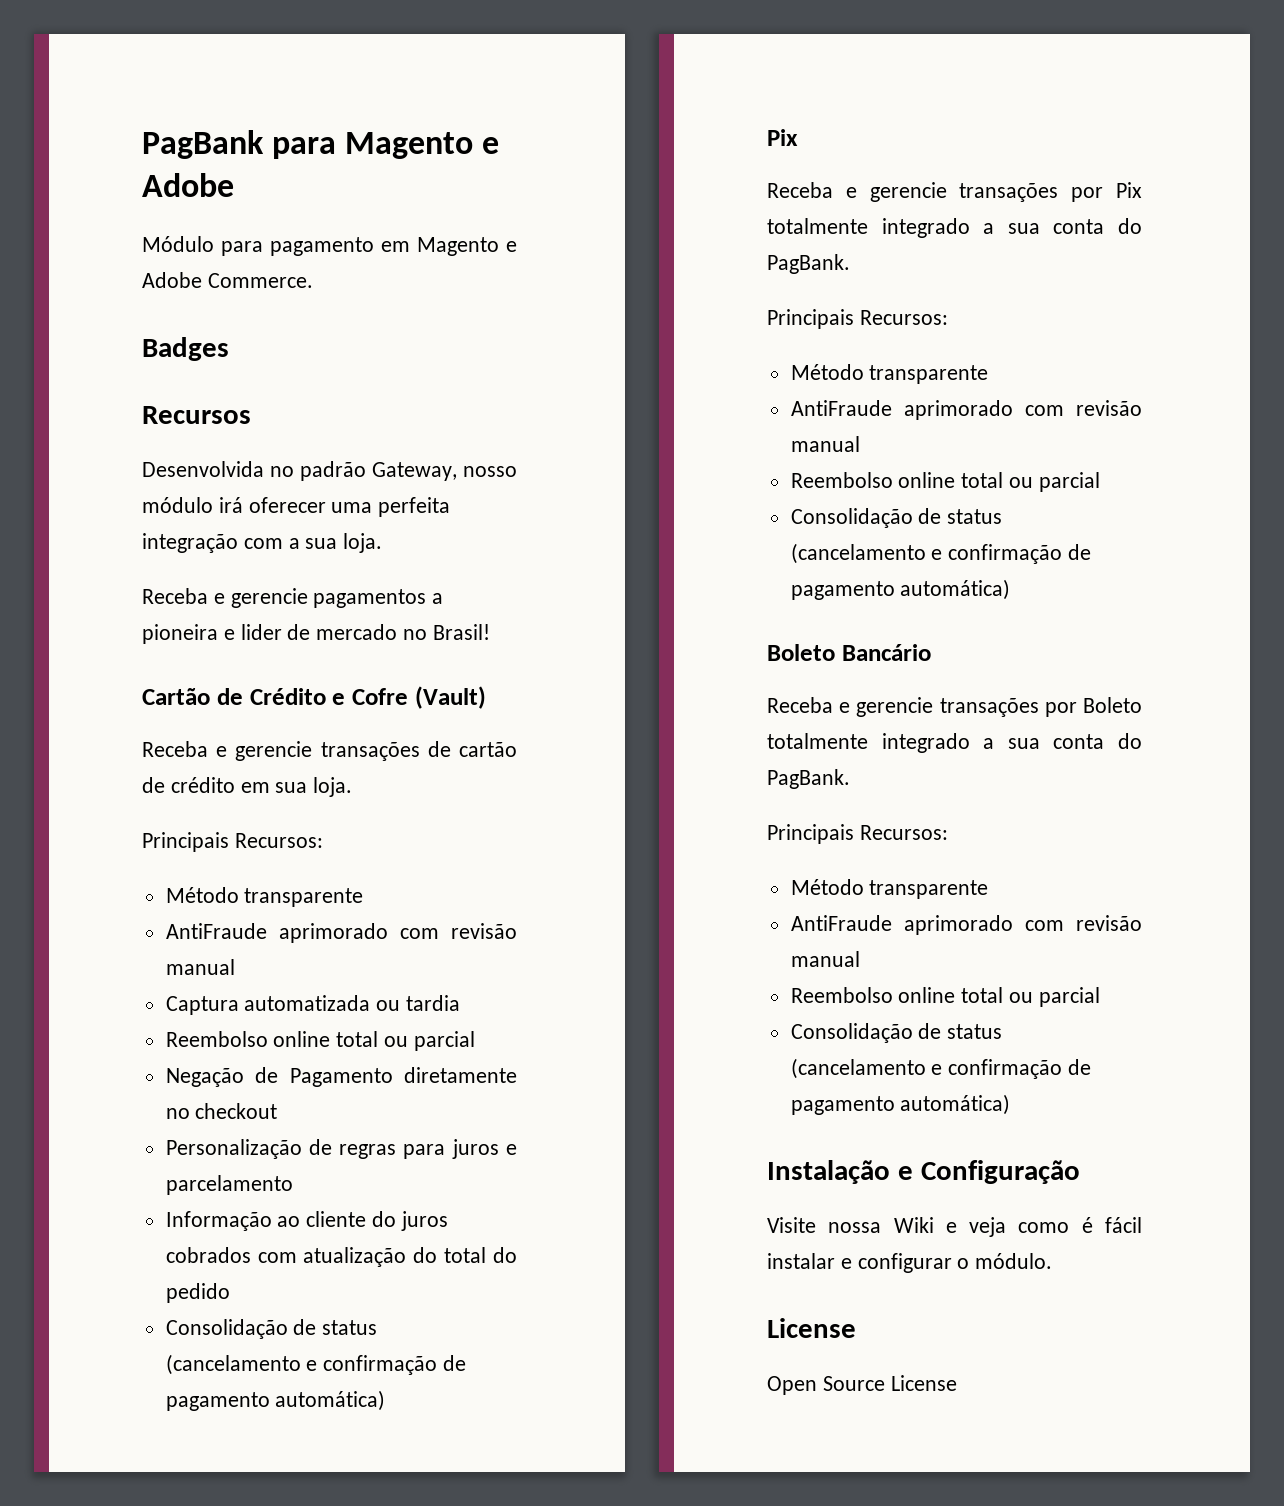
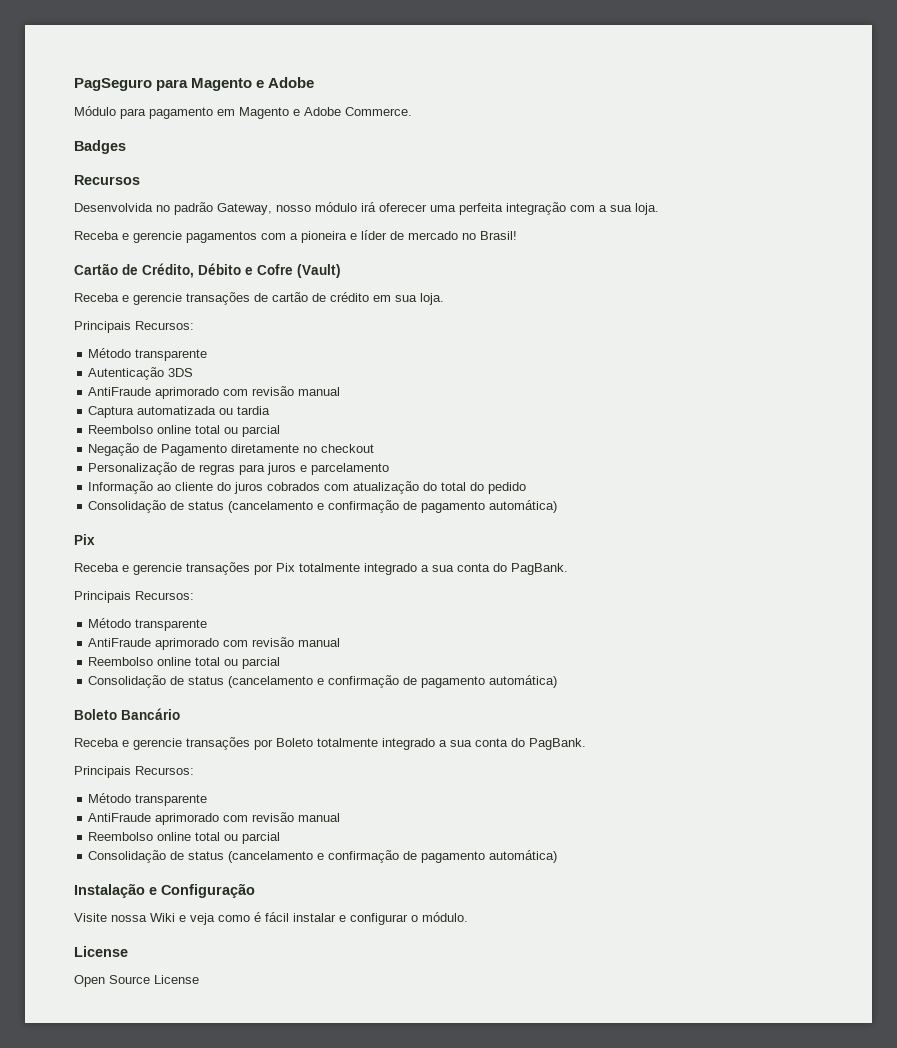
- PagBank para Magento e Adobe
+ PagSeguro para Magento e Adobe
- Receba e gerencie pagamentos a pioneira e lider de mercado no Brasil!
+ Receba e gerencie pagamentos com a pioneira e líder de mercado no Brasil!
- Cartão de Crédito e Cofre (Vault)
+ Cartão de Crédito, Débito e Cofre (Vault)
+ Autenticação 3DS

